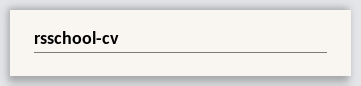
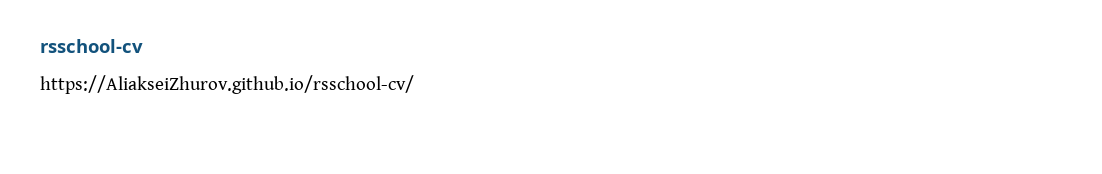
+ https://AliakseiZhurov.github.io/rsschool-cv/

